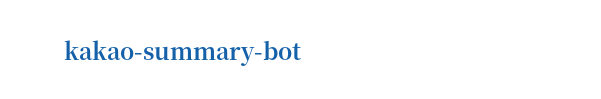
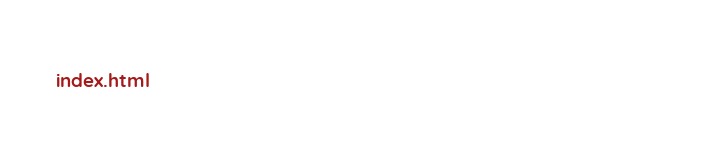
- kakao-summary-bot
+ index.html

